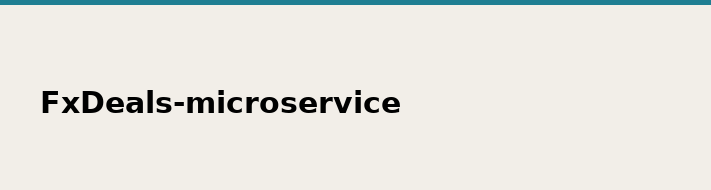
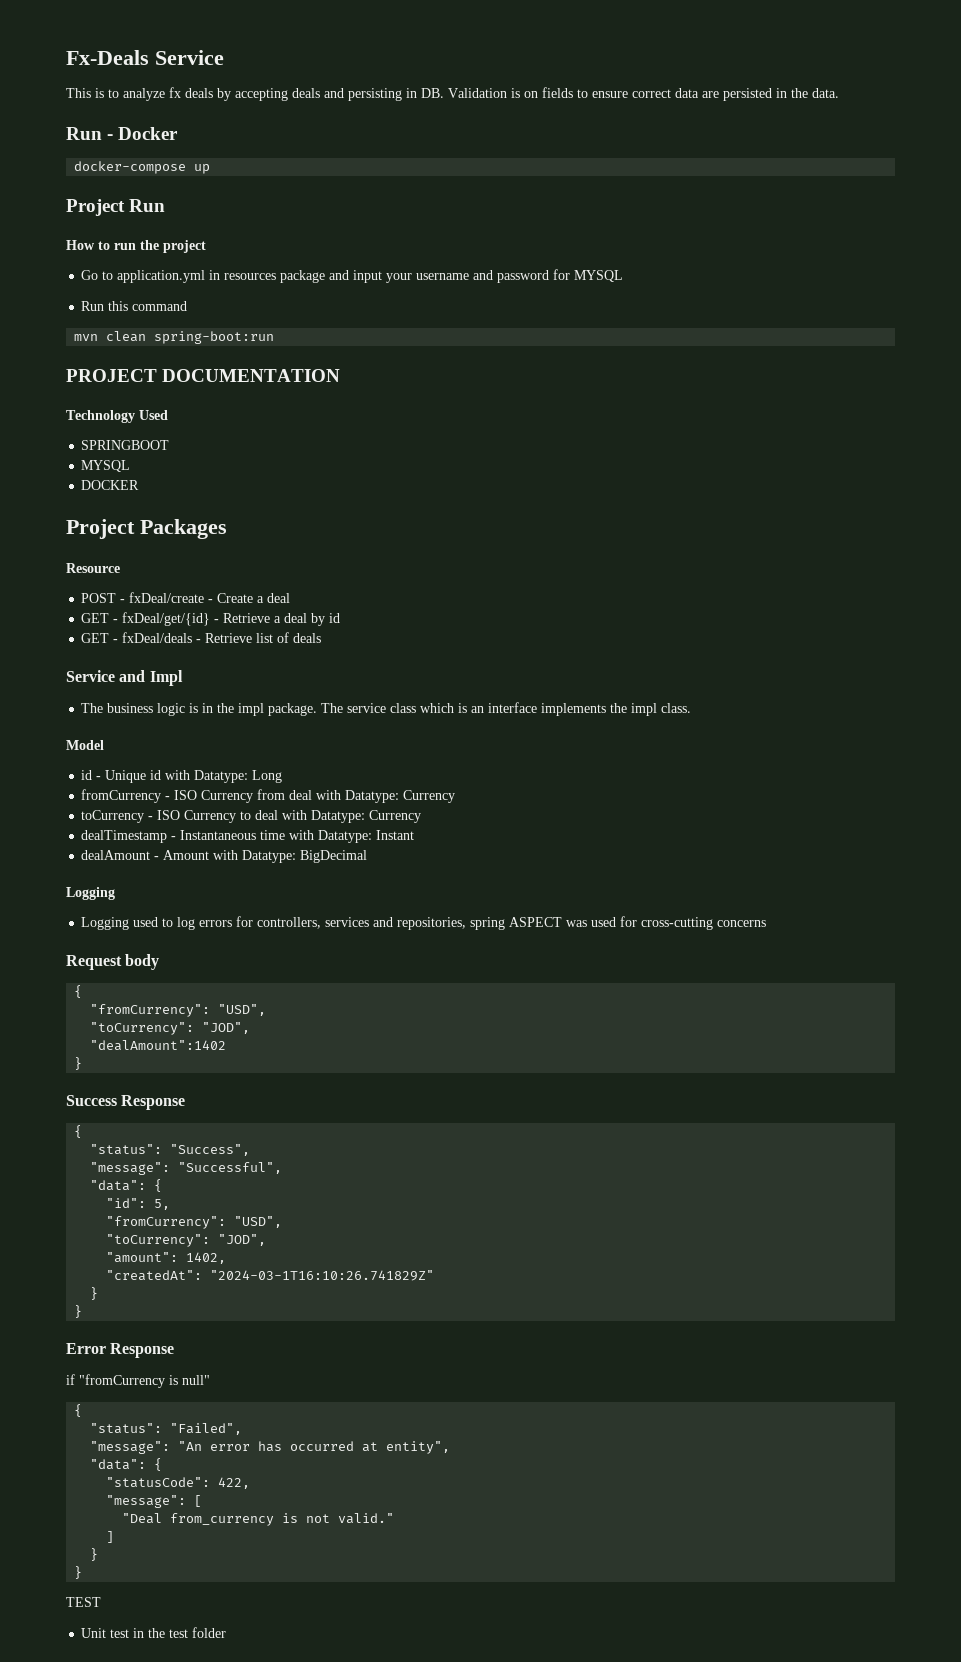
- FxDeals-microservice
+ Fx-Deals Service
+ This is to analyze fx deals by accepting deals and persisting in DB. Validation is on fields to ensure correct data are persisted in the data.
+ Run - Docker
+ docker-compose up
+ Project Run
+ How to run the project
+ Go to application.yml in resources package and input your username and password for MYSQL
+ Run this command
+ mvn clean spring-boot:run
+ PROJECT DOCUMENTATION
+ Technology Used
+ SPRINGBOOT
+ MYSQL
+ DOCKER
+ Project Packages
+ Resource
+ POST - fxDeal/create - Create a deal
+ GET - fxDeal/get/{id} - Retrieve a deal by id
+ GET - fxDeal/deals - Retrieve list of deals
+ Service and Impl
+ The business logic is in the impl package. The service class which is an interface implements the impl class.
+ Model
+ id - Unique id with Datatype: Long
+ fromCurrency - ISO Currency from deal with Datatype: Currency
+ toCurrency - ISO Currency to deal with Datatype: Currency
+ dealTimestamp - Instantaneous time with Datatype: Instant
+ dealAmount - Amount with Datatype: BigDecimal
+ Logging
+ Logging used to log errors for controllers, services and repositories, spring ASPECT was used for cross-cutting concerns
+ Request body
+ {
+ "fromCurrency": "USD",
+ "toCurrency": "JOD",
+ "dealAmount":1402
+ }
+ Success Response
+ {
+ "status": "Success",
+ "message": "Successful",
+ "data": {
+ "id": 5,
+ "fromCurrency": "USD",
+ "toCurrency": "JOD",
+ "amount": 1402,
+ "createdAt": "2024-03-1T16:10:26.741829Z"
+ }
+ }
+ Error Response
+ if "fromCurrency is null"
+ {
+ "status": "Failed",
+ "message": "An error has occurred at entity",
+ "data": {
+ "statusCode": 422,
+ "message": [
+ "Deal from_currency is not valid."
+ ]
+ }
+ }
+ TEST
+ Unit test in the test folder

